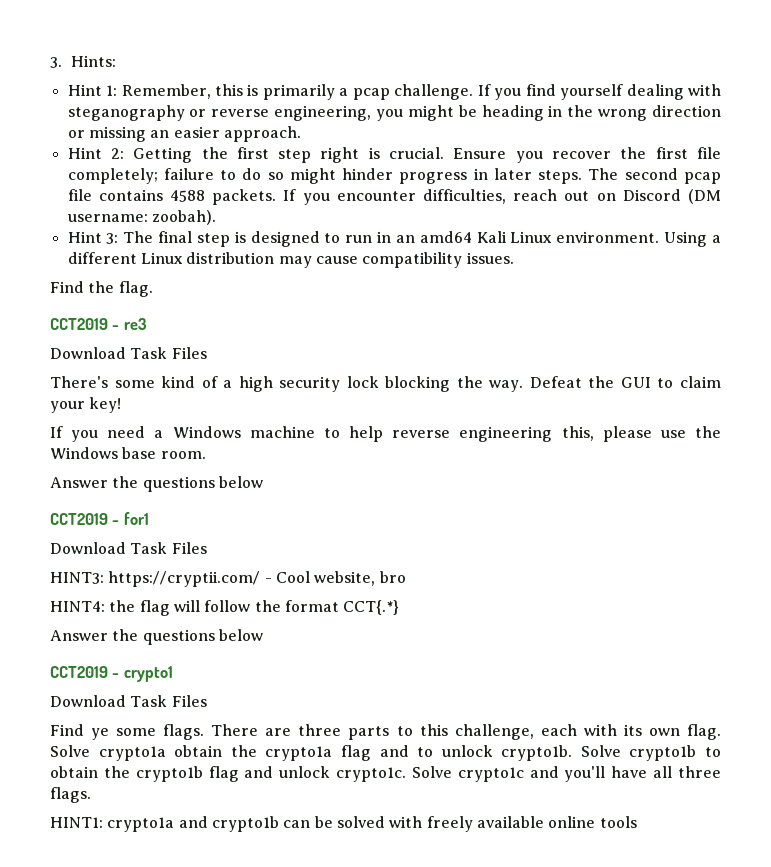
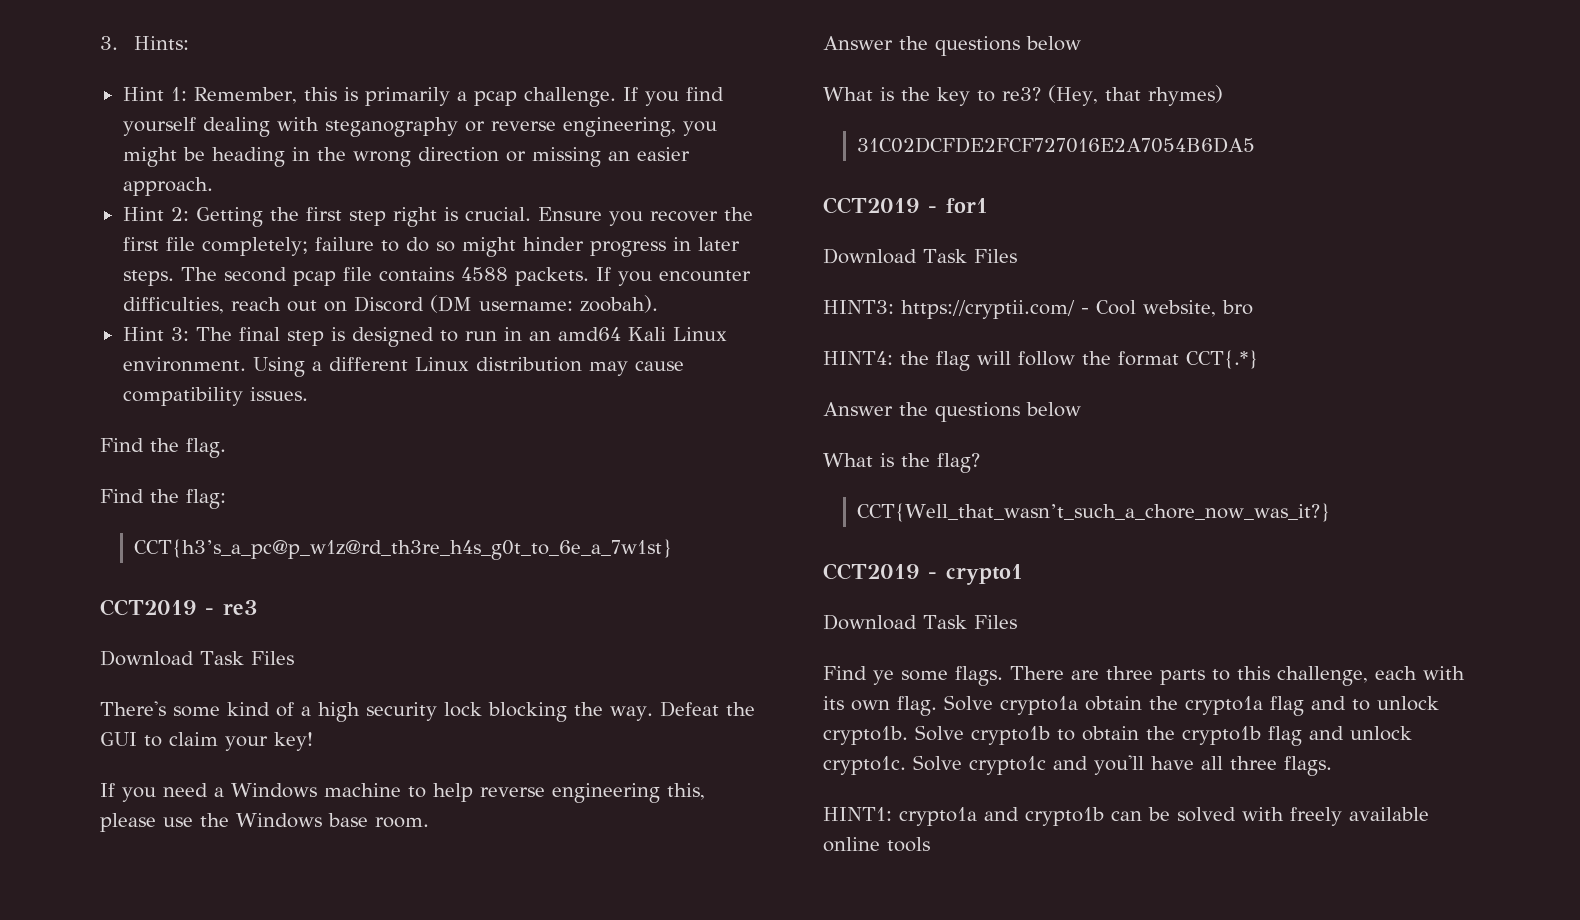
+ Find the flag:
+ CCT{h3’s_a_pc@p_w1z@rd_th3re_h4s_g0t_to_6e_a_7w1st}
+ What is the key to re3? (Hey, that rhymes)
+ 31C02DCFDE2FCF727016E2A7054B6DA5
+ What is the flag?
+ CCT{Well_that_wasn’t_such_a_chore_now_was_it?}

